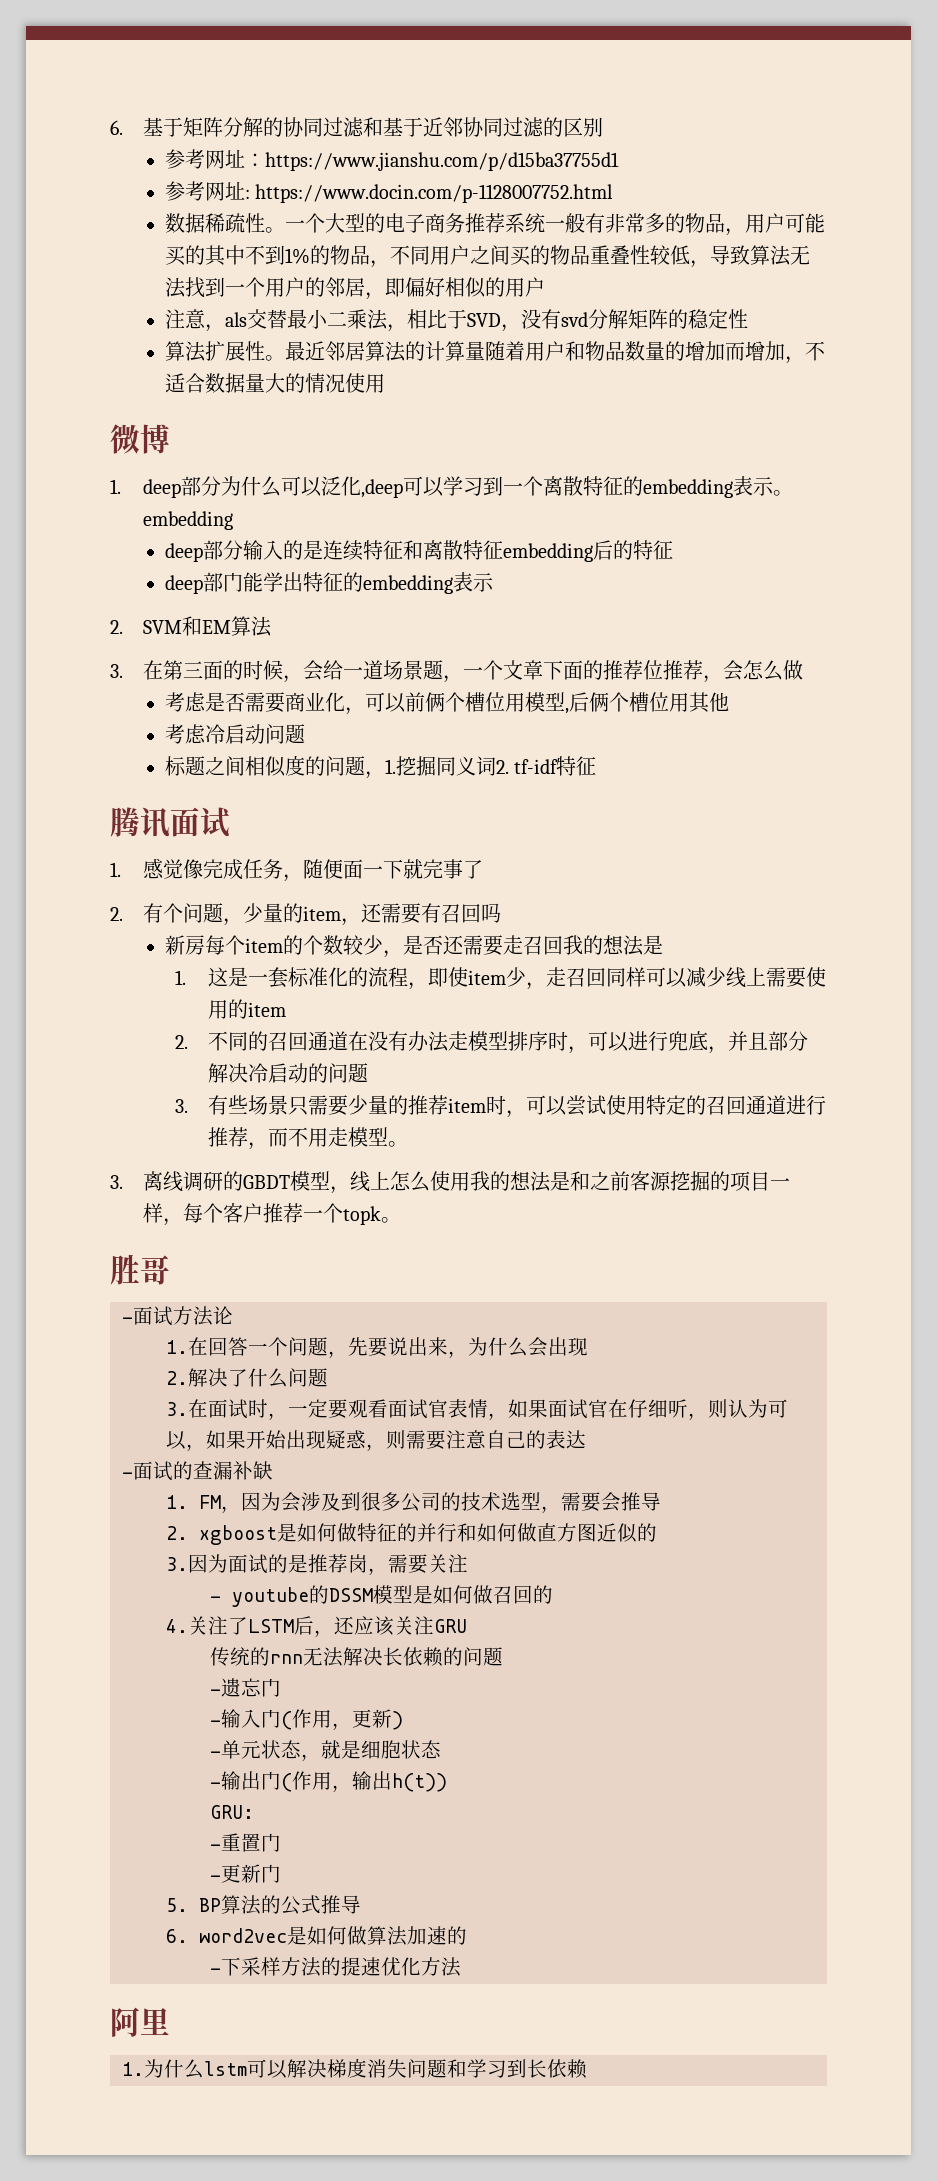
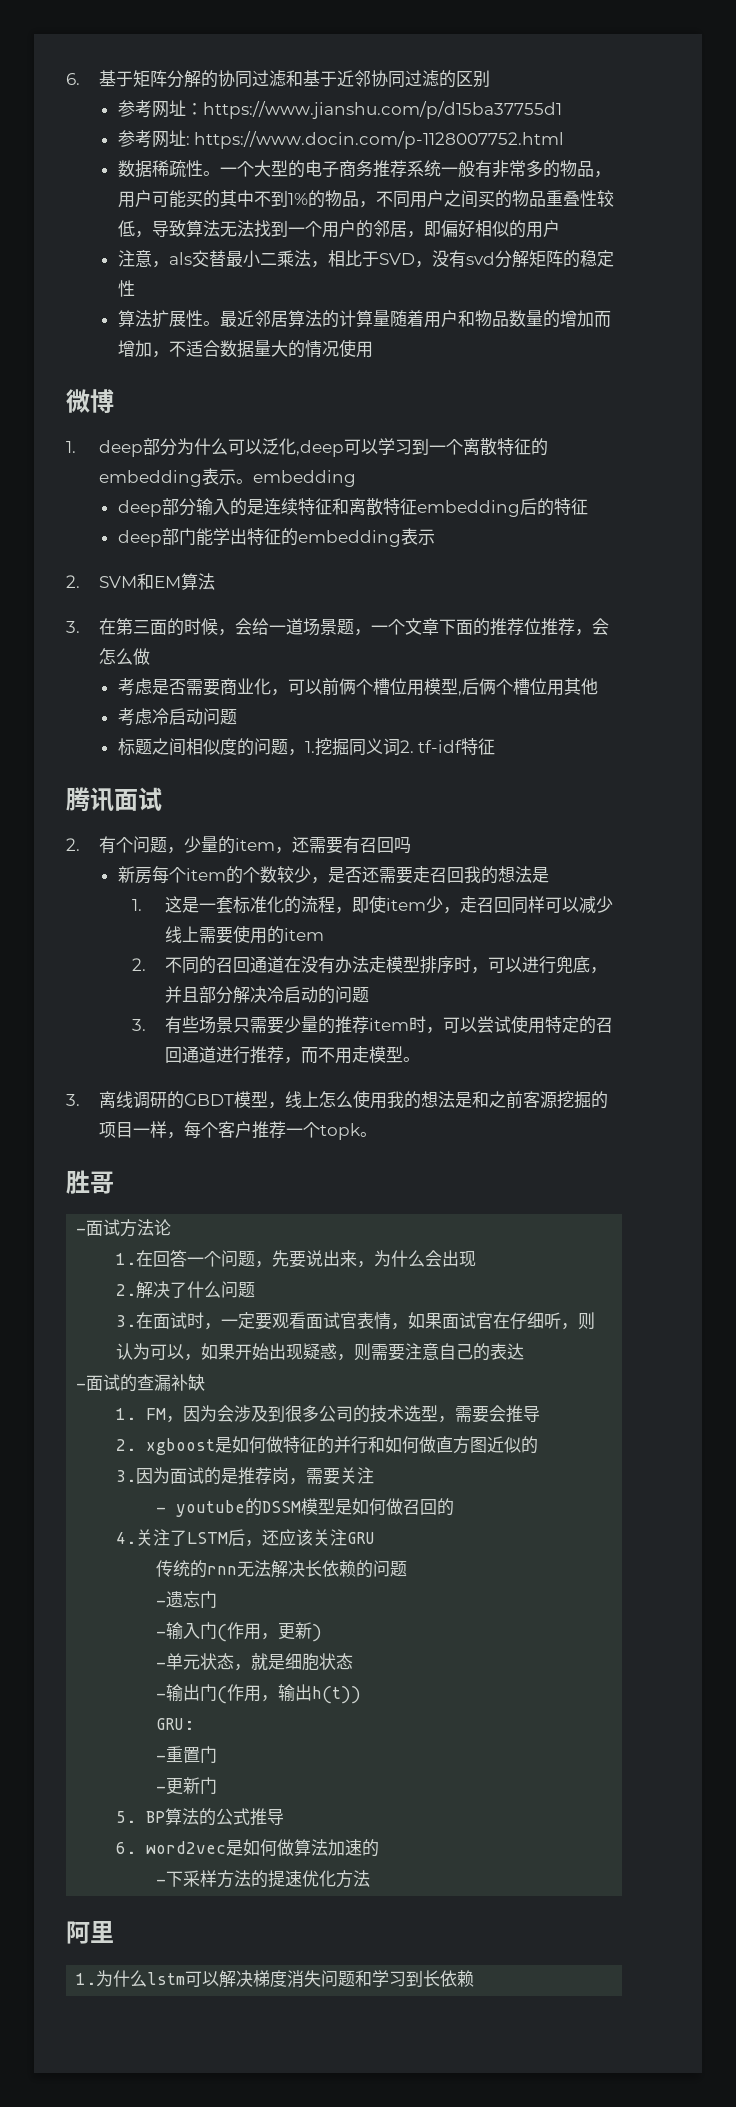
- 1.感觉像完成任务，随便面一下就完事了

